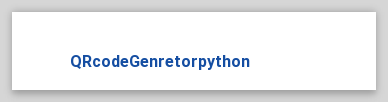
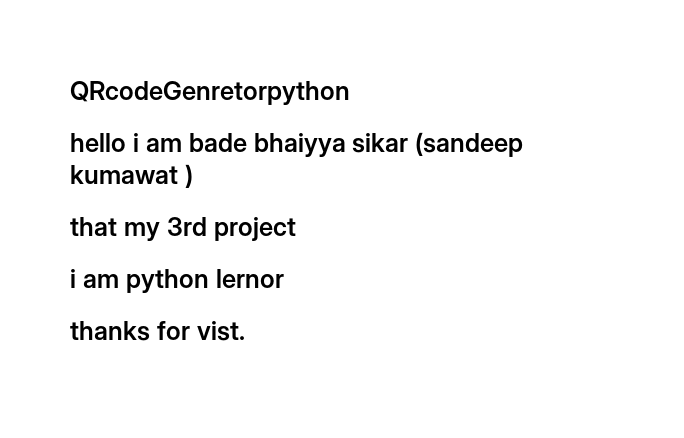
+ hello i am bade bhaiyya sikar (sandeep kumawat )
+ that my 3rd project
+ i am python lernor
+ thanks for vist.

